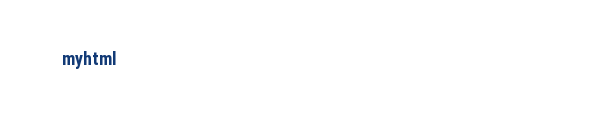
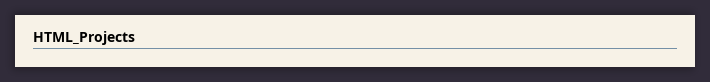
- myhtml
+ HTML_Projects

